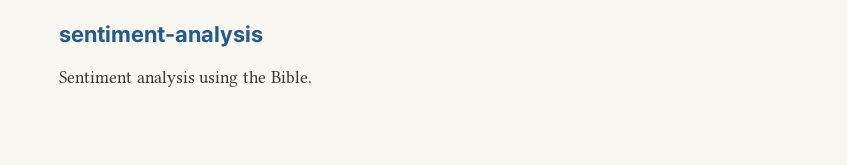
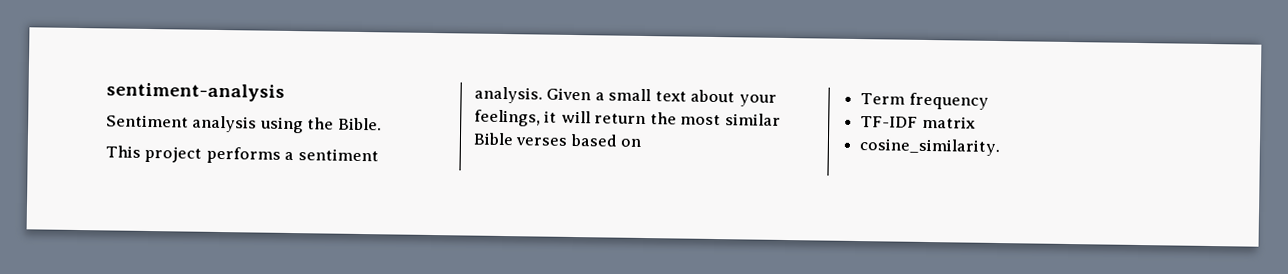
+ This project performs a sentiment analysis. Given a small text about your feelings, it will return the most similar Bible verses based on
+ Term frequency
+ TF-IDF matrix
+ cosine_similarity.

